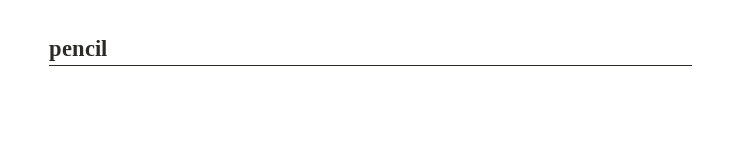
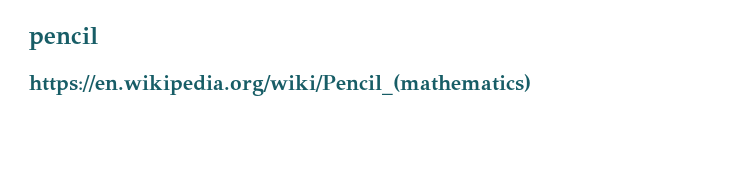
+ https://en.wikipedia.org/wiki/Pencil_(mathematics)

